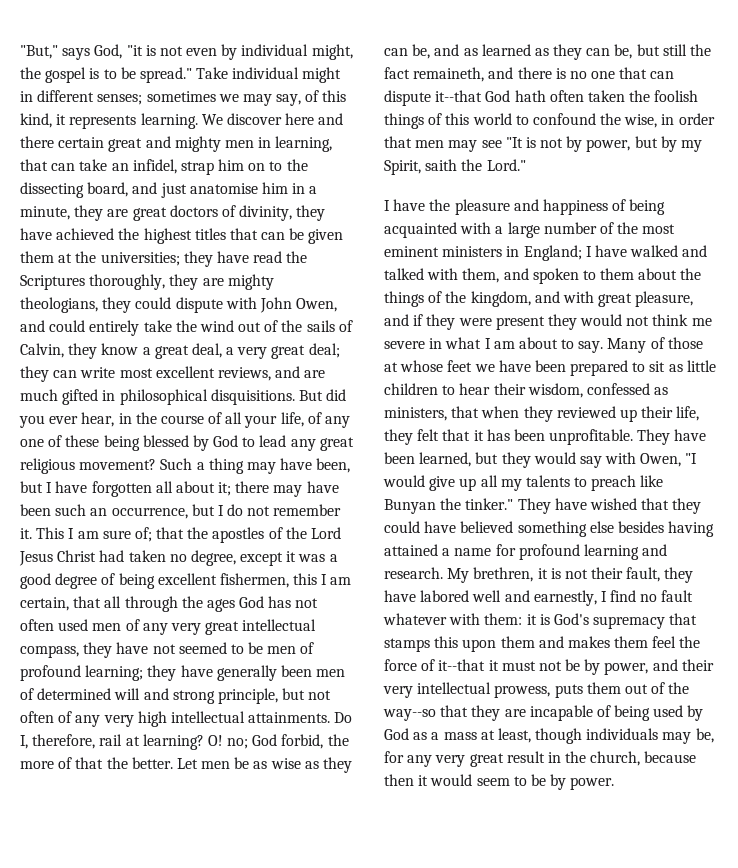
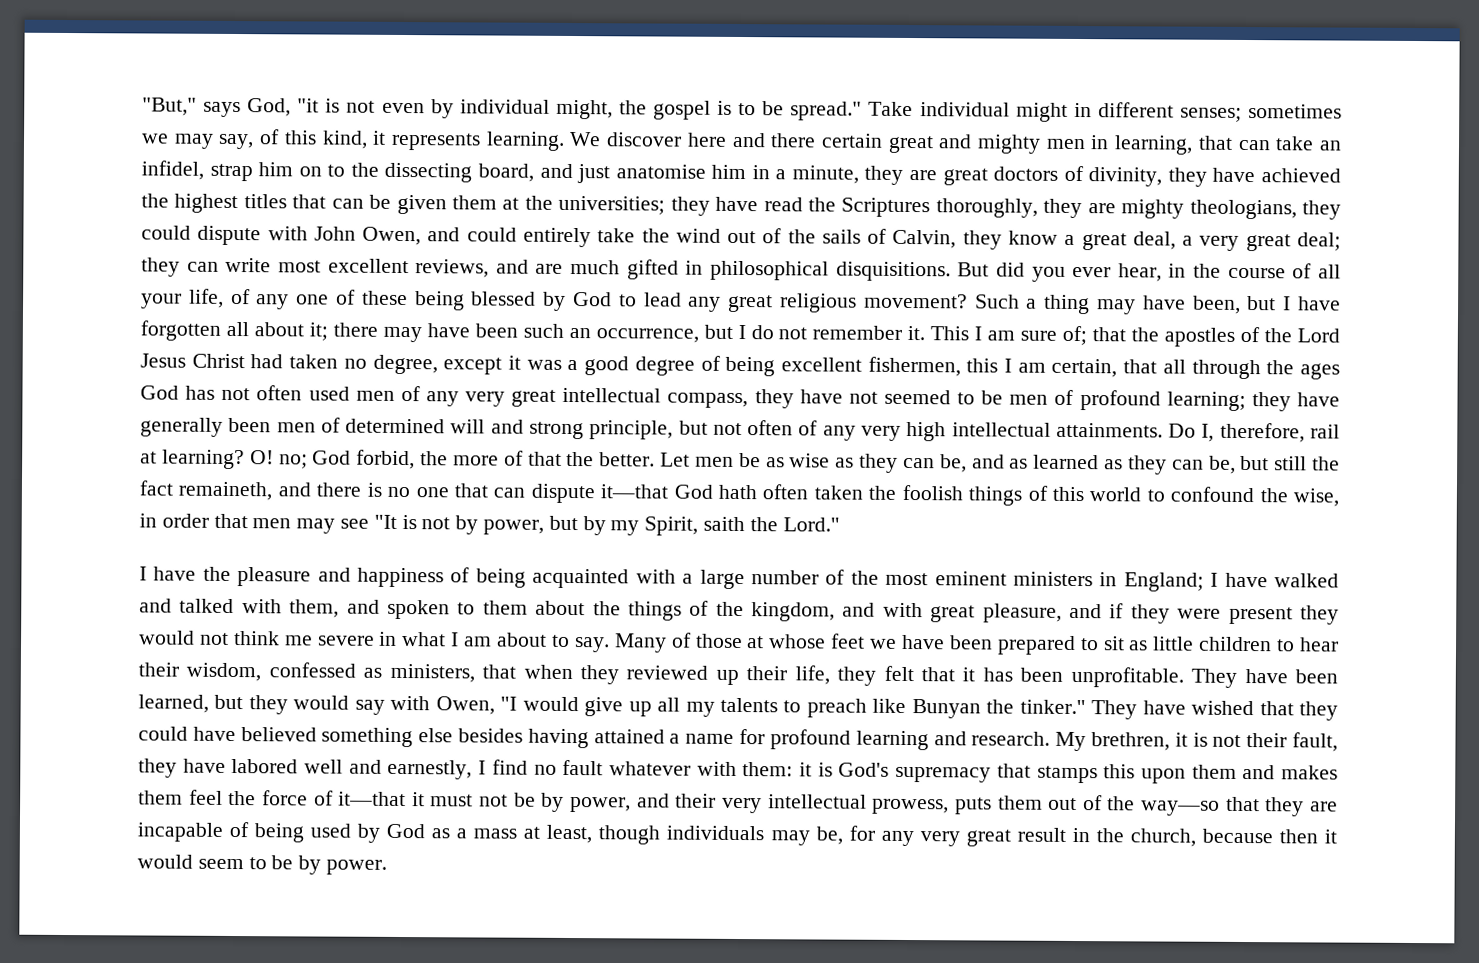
- Let men be as wise as they can be, and as learned as they can be, but still the fact remaineth, and there is no one that can dispute it--that God hath often taken the foolish things of this world to confound the wise, in order that men may see "It is not by power, but by my Spirit, saith the Lord."
+ Let men be as wise as they can be, and as learned as they can be, but still the fact remaineth, and there is no one that can dispute it—that God hath often taken the foolish things of this world to confound the wise, in order that men may see "It is not by power, but by my Spirit, saith the Lord."
- it is God's supremacy that stamps this upon them and makes them feel the force of it--that it must not be by power, and their very intellectual prowess, puts them out of the way--so that they are incapable of being used by God as a mass at least, though individuals may be, for any very great result in the church, because then it would seem to be by power.
+ it is God's supremacy that stamps this upon them and makes them feel the force of it—that it must not be by power, and their very intellectual prowess, puts them out of the way—so that they are incapable of being used by God as a mass at least, though individuals may be, for any very great result in the church, because then it would seem to be by power.

